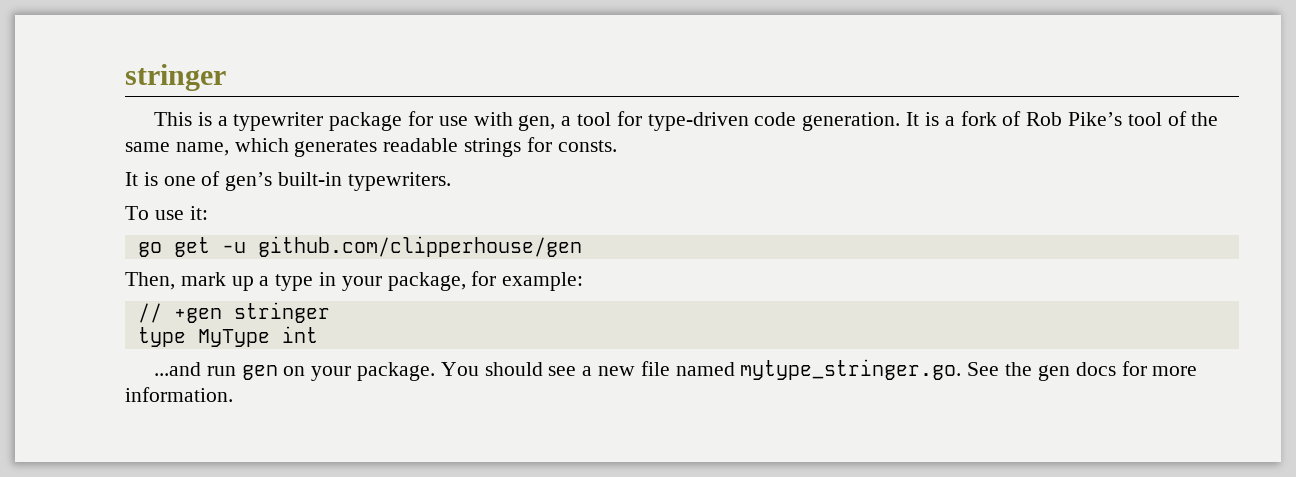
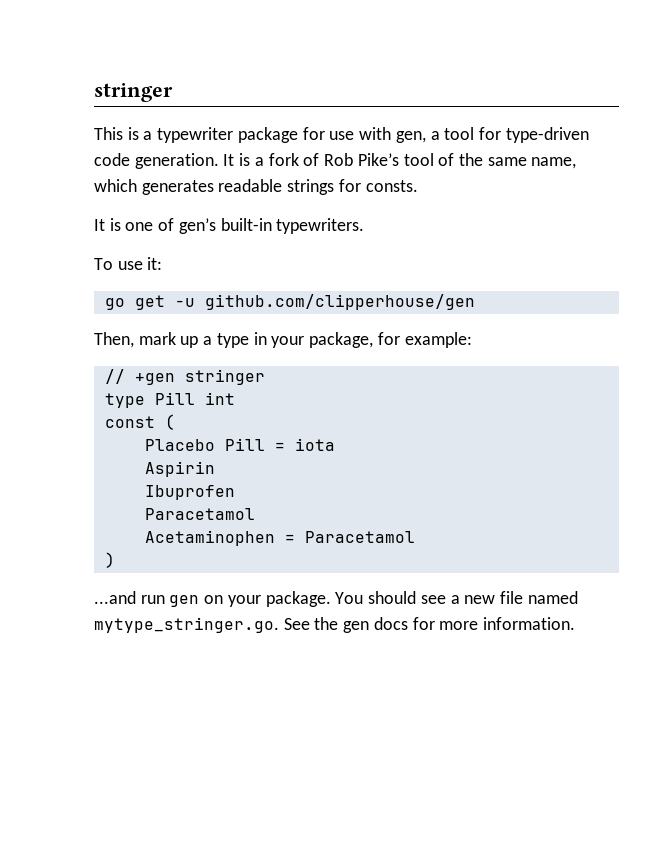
- type MyType int
+ type Pill int
+ const (
+ Placebo Pill = iota
+ Aspirin
+ Ibuprofen
+ Paracetamol
+ Acetaminophen = Paracetamol
+ )

